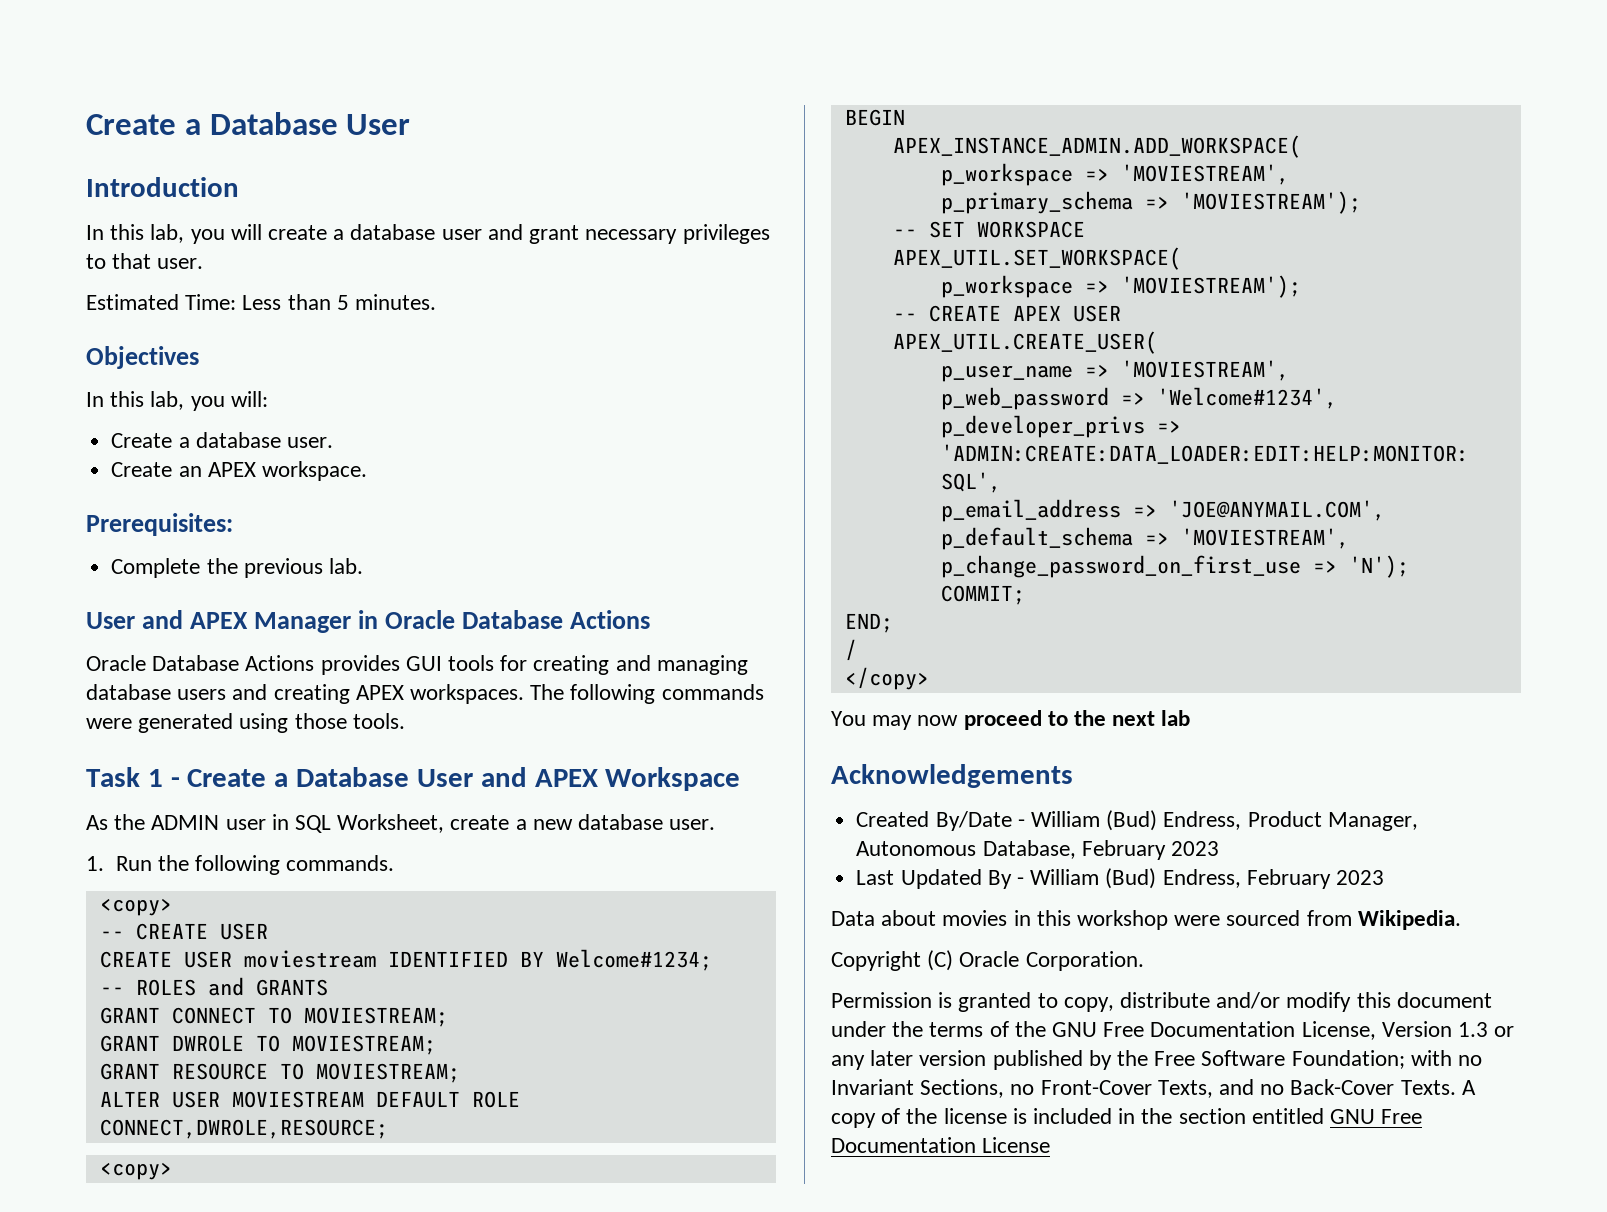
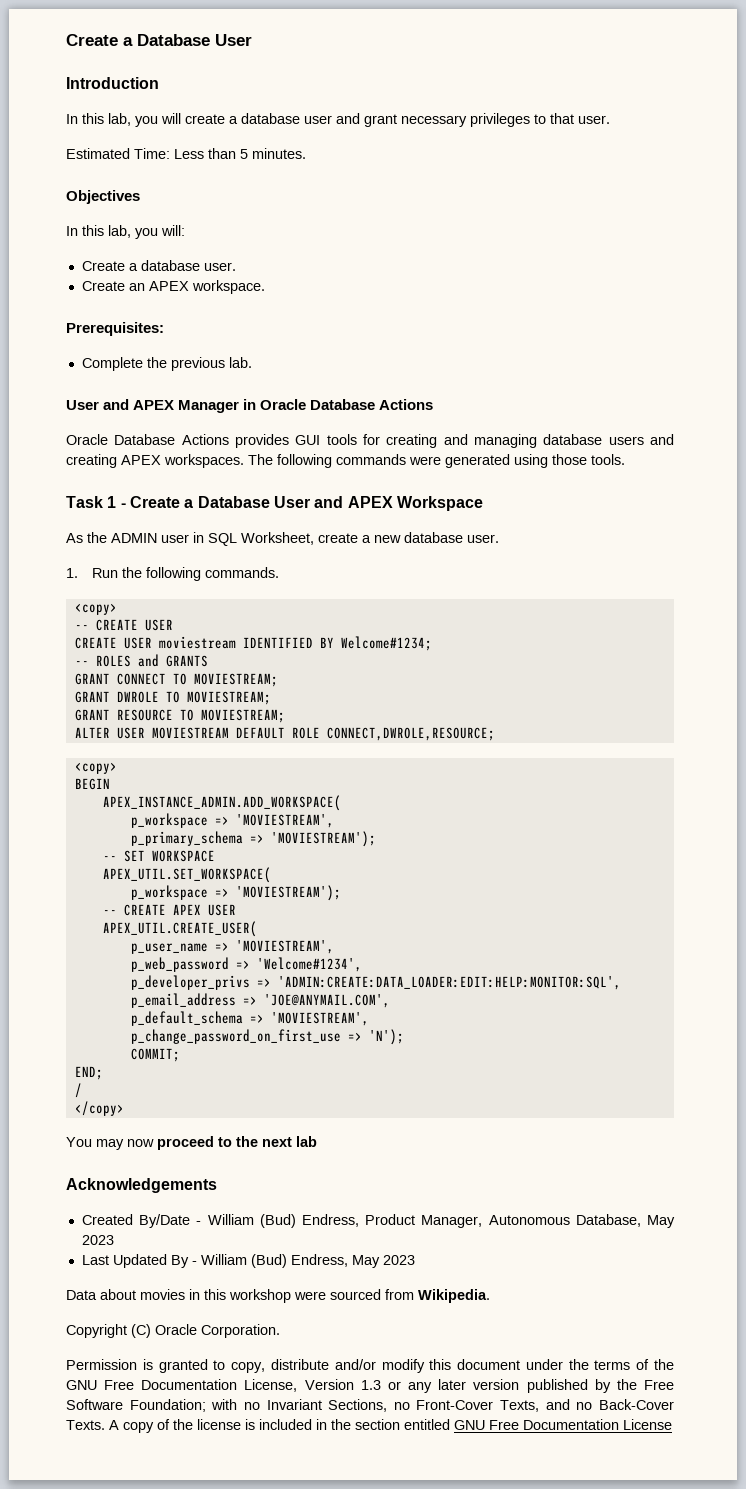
- Created By/Date - William (Bud) Endress, Product Manager, Autonomous Database, February 2023
+ Created By/Date - William (Bud) Endress, Product Manager, Autonomous Database, May 2023
- Last Updated By - William (Bud) Endress, February 2023
+ Last Updated By - William (Bud) Endress, May 2023

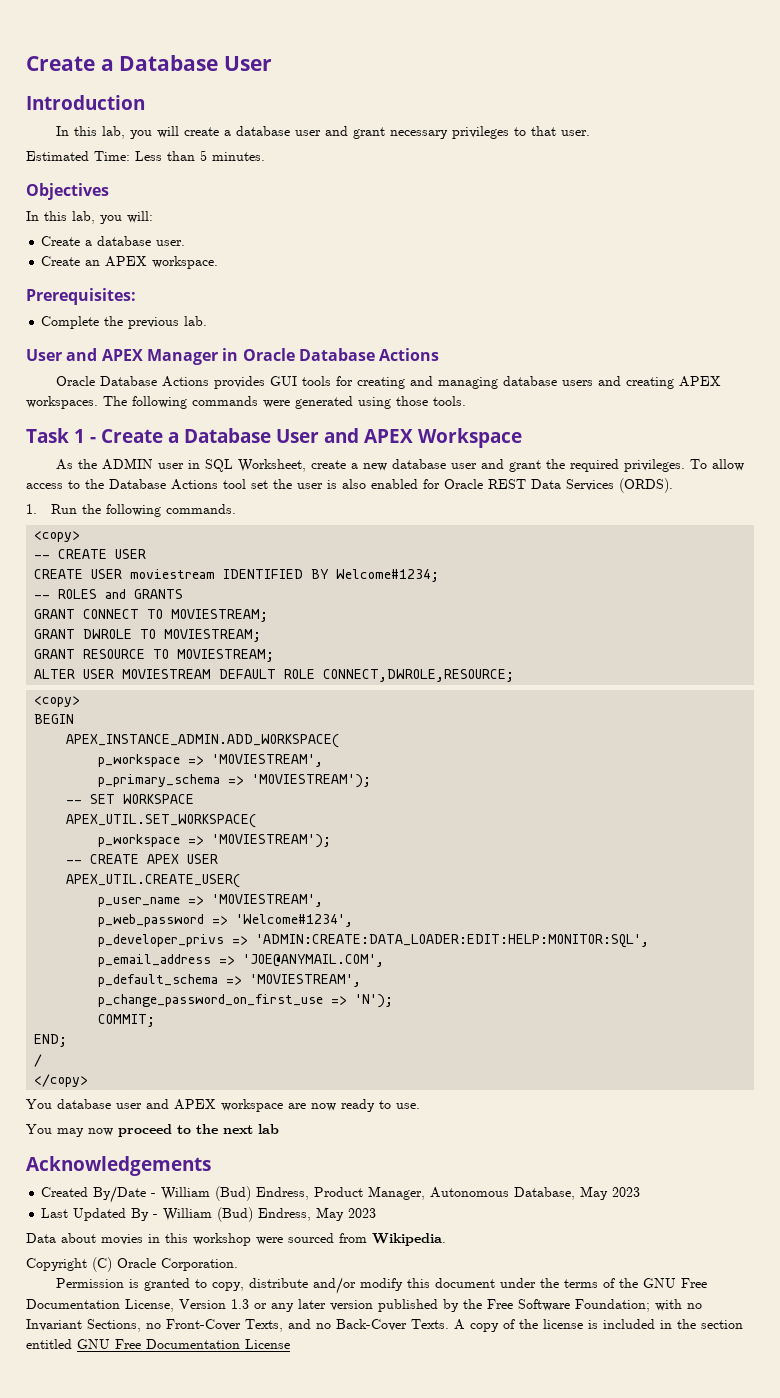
- As the ADMIN user in SQL Worksheet, create a new database user.
+ As the ADMIN user in SQL Worksheet, create a new database user and grant the required privileges. To allow access to the Database Actions tool set the user is also enabled for Oracle REST Data Services (ORDS).
+ You database user and APEX workspace are now ready to use.

